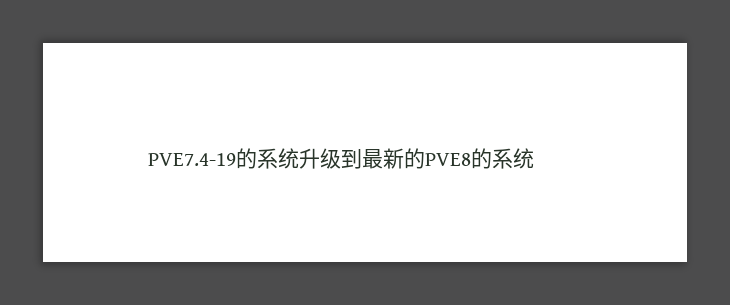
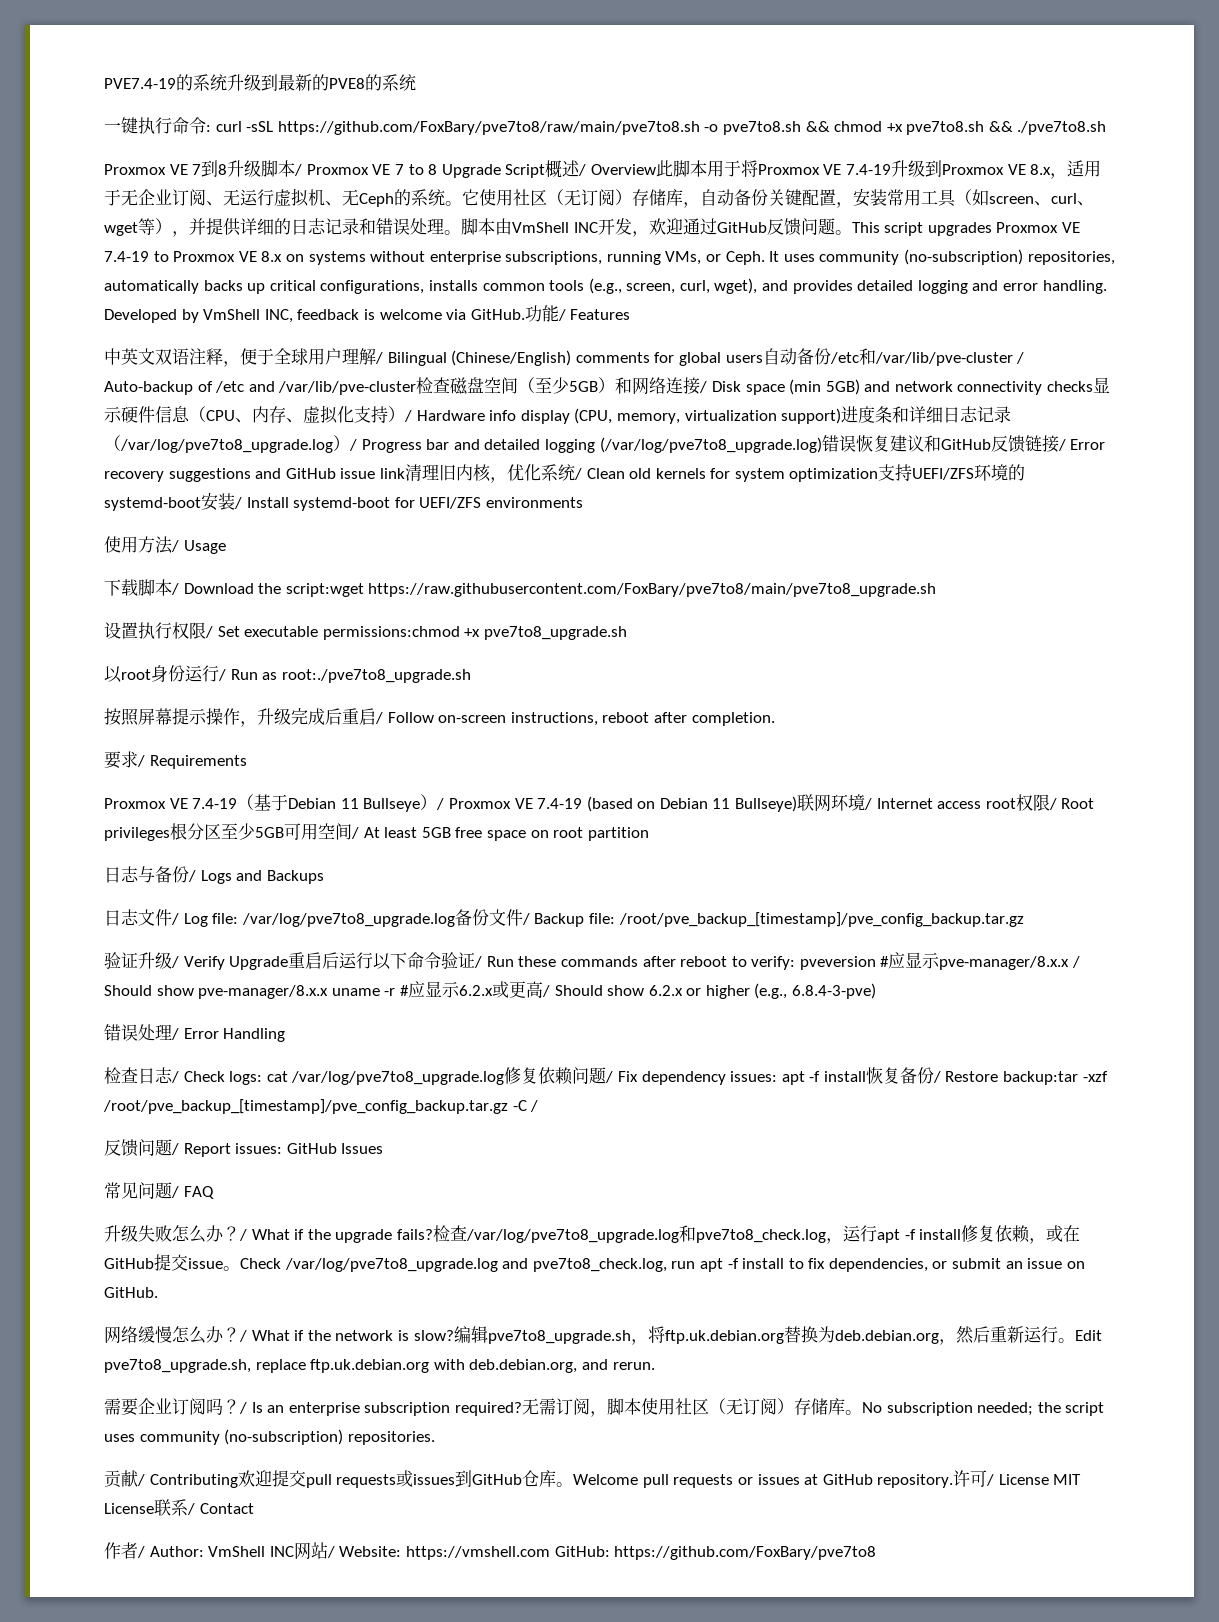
+ 一键执行命令: curl -sSL https://github.com/FoxBary/pve7to8/raw/main/pve7to8.sh -o pve7to8.sh && chmod +x pve7to8.sh && ./pve7to8.sh
+ Proxmox VE 7到8升级脚本/ Proxmox VE 7 to 8 Upgrade Script概述/ Overview此脚本用于将Proxmox VE 7.4-19升级到Proxmox VE 8.x，适用于无企业订阅、无运行虚拟机、无Ceph的系统。它使用社区（无订阅）存储库，自动备份关键配置，安装常用工具（如screen、curl、wget等），并提供详细的日志记录和错误处理。脚本由VmShell INC开发，欢迎通过GitHub反馈问题。This script upgrades Proxmox VE 7.4-19 to Proxmox VE 8.x on systems without enterprise subscriptions, running VMs, or Ceph. It uses community (no-subscription) repositories, automatically backs up critical configurations, installs common tools (e.g., screen, curl, wget), and provides detailed logging and error handling. Developed by VmShell INC, feedback is welcome via GitHub.功能/ Features
+ 中英文双语注释，便于全球用户理解/ Bilingual (Chinese/English) comments for global users自动备份/etc和/var/lib/pve-cluster / Auto-backup of /etc and /var/lib/pve-cluster检查磁盘空间（至少5GB）和网络连接/ Disk space (min 5GB) and network connectivity checks显示硬件信息（CPU、内存、虚拟化支持）/ Hardware info display (CPU, memory, virtualization support)进度条和详细日志记录（/var/log/pve7to8_upgrade.log）/ Progress bar and detailed logging (/var/log/pve7to8_upgrade.log)错误恢复建议和GitHub反馈链接/ Error recovery suggestions and GitHub issue link清理旧内核，优化系统/ Clean old kernels for system optimization支持UEFI/ZFS环境的systemd-boot安装/ Install systemd-boot for UEFI/ZFS environments
+ 使用方法/ Usage
+ 下载脚本/ Download the script:wget https://raw.githubusercontent.com/FoxBary/pve7to8/main/pve7to8_upgrade.sh
+ 设置执行权限/ Set executable permissions:chmod +x pve7to8_upgrade.sh
+ 以root身份运行/ Run as root:./pve7to8_upgrade.sh
+ 按照屏幕提示操作，升级完成后重启/ Follow on-screen instructions, reboot after completion.
+ 要求/ Requirements
+ Proxmox VE 7.4-19（基于Debian 11 Bullseye）/ Proxmox VE 7.4-19 (based on Debian 11 Bullseye)联网环境/ Internet access root权限/ Root privileges根分区至少5GB可用空间/ At least 5GB free space on root partition
+ 日志与备份/ Logs and Backups
+ 日志文件/ Log file: /var/log/pve7to8_upgrade.log备份文件/ Backup file: /root/pve_backup_[timestamp]/pve_config_backup.tar.gz
+ 验证升级/ Verify Upgrade重启后运行以下命令验证/ Run these commands after reboot to verify: pveversion #应显示pve-manager/8.x.x / Should show pve-manager/8.x.x uname -r #应显示6.2.x或更高/ Should show 6.2.x or higher (e.g., 6.8.4-3-pve)
+ 错误处理/ Error Handling
+ 检查日志/ Check logs: cat /var/log/pve7to8_upgrade.log修复依赖问题/ Fix dependency issues: apt -f install恢复备份/ Restore backup:tar -xzf /root/pve_backup_[timestamp]/pve_config_backup.tar.gz -C /
+ 反馈问题/ Report issues: GitHub Issues
+ 常见问题/ FAQ
+ 升级失败怎么办？/ What if the upgrade fails?检查/var/log/pve7to8_upgrade.log和pve7to8_check.log，运行apt -f install修复依赖，或在GitHub提交issue。Check /var/log/pve7to8_upgrade.log and pve7to8_check.log, run apt -f install to fix dependencies, or submit an issue on GitHub.
+ 网络缓慢怎么办？/ What if the network is slow?编辑pve7to8_upgrade.sh，将ftp.uk.debian.org替换为deb.debian.org，然后重新运行。Edit pve7to8_upgrade.sh, replace ftp.uk.debian.org with deb.debian.org, and rerun.
+ 需要企业订阅吗？/ Is an enterprise subscription required?无需订阅，脚本使用社区（无订阅）存储库。No subscription needed; the script uses community (no-subscription) repositories.
+ 贡献/ Contributing欢迎提交pull requests或issues到GitHub仓库。Welcome pull requests or issues at GitHub repository.许可/ License MIT License联系/ Contact
+ 作者/ Author: VmShell INC网站/ Website: https://vmshell.com GitHub: https://github.com/FoxBary/pve7to8

